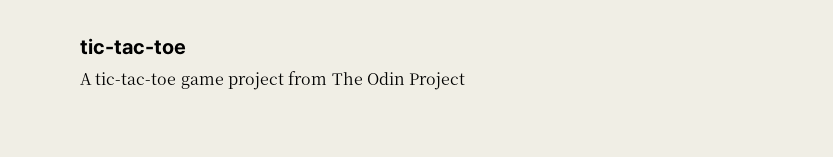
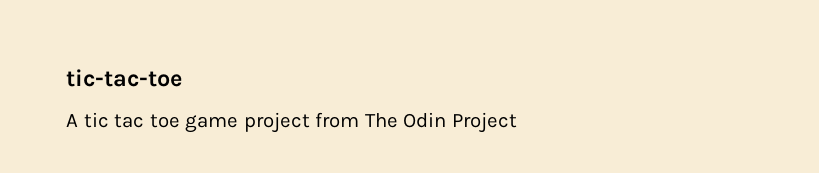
- A tic-tac-toe game project from The Odin Project
+ A tic tac toe game project from The Odin Project

